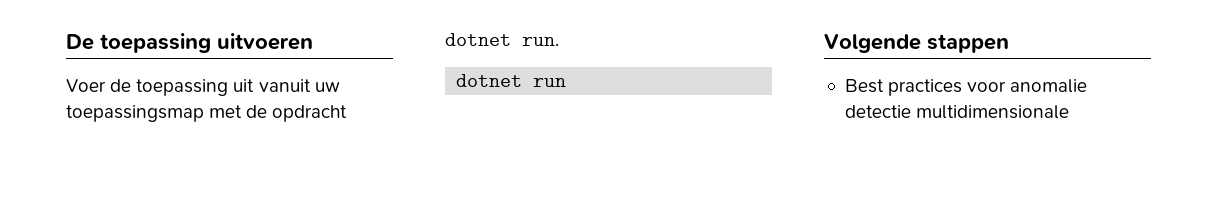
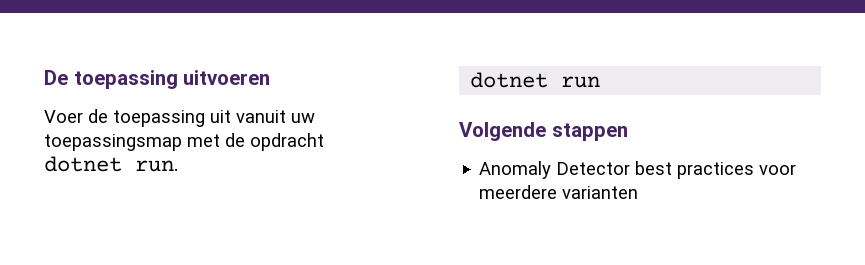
- Best practices voor anomalie detectie multidimensionale
+ Anomaly Detector best practices voor meerdere varianten

